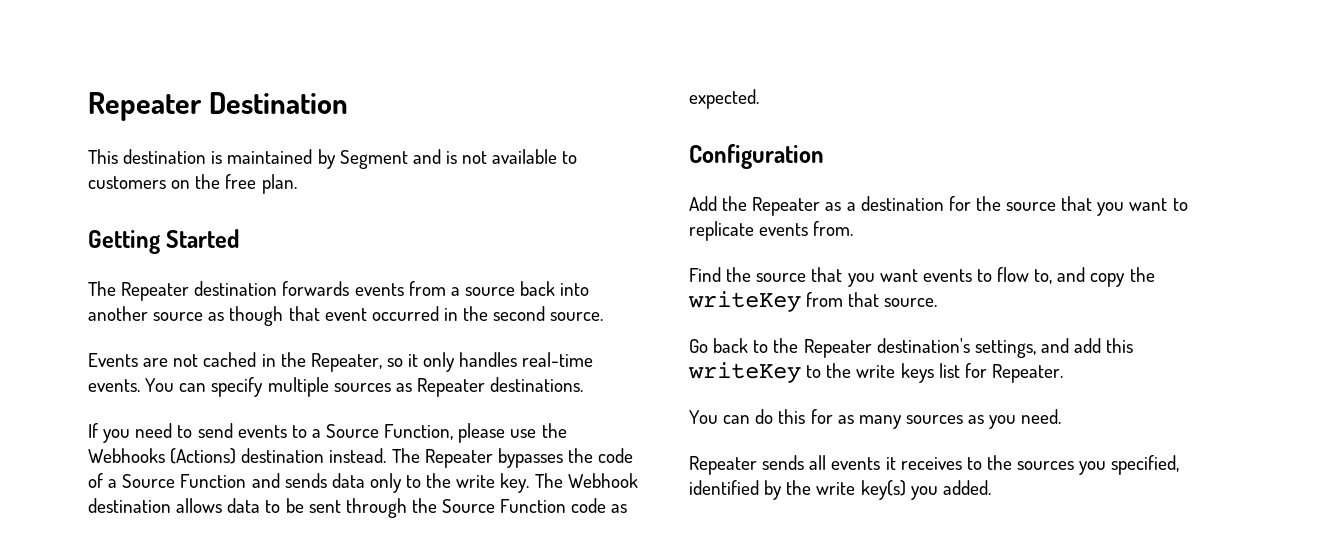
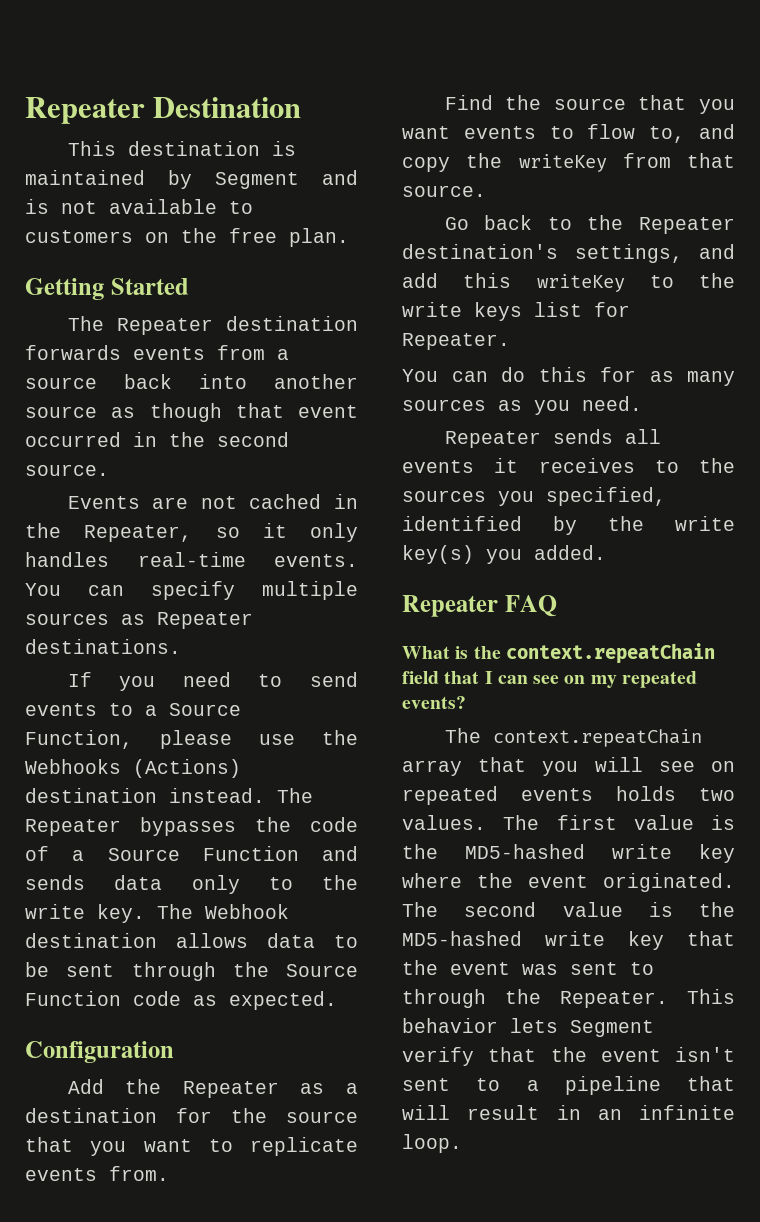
+ Repeater FAQ
+ What is the context.repeatChain field that I can see on my repeated events?
+ The context.repeatChain array that you will see on repeated events holds two values. The first value is the MD5-hashed write key where the event originated. The second value is the MD5-hashed write key that the event was sent to through the Repeater. This behavior lets Segment verify that the event isn't sent to a pipeline that will result in an infinite loop.

